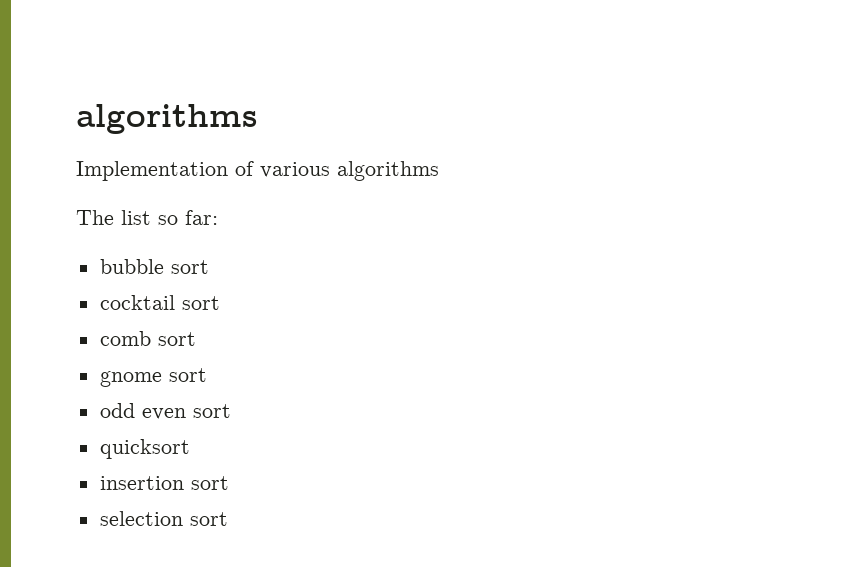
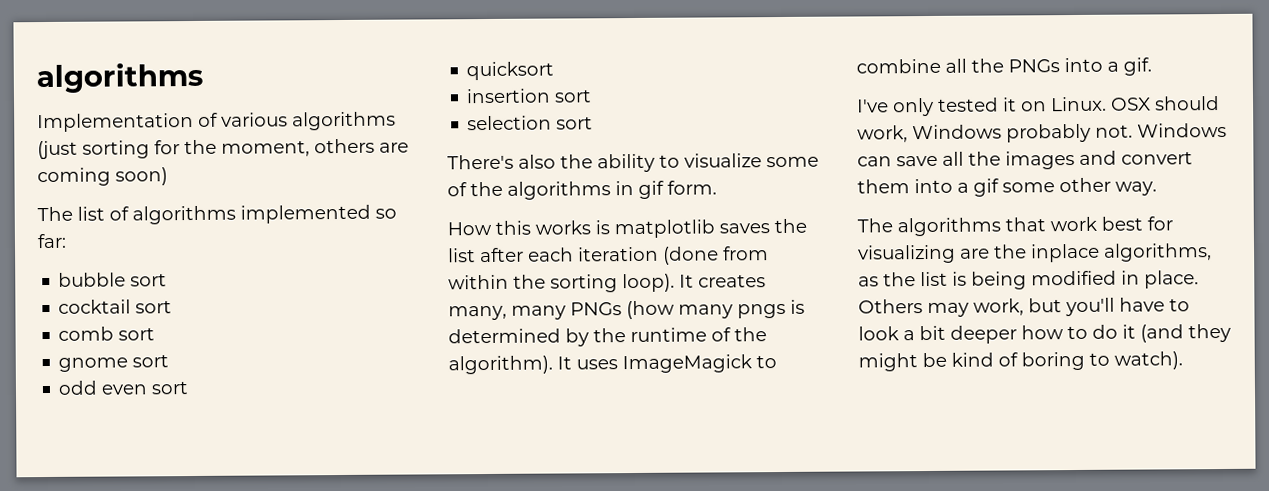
- Implementation of various algorithms
+ Implementation of various algorithms (just sorting for the moment, others are coming soon)
- The list so far:
+ The list of algorithms implemented so far:
+ There's also the ability to visualize some of the algorithms in gif form.
+ How this works is matplotlib saves the list after each iteration (done from within the sorting loop). It creates many, many PNGs (how many pngs is determined by the runtime of the algorithm). It uses ImageMagick to combine all the PNGs into a gif.
+ I've only tested it on Linux. OSX should work, Windows probably not. Windows can save all the images and convert them into a gif some other way.
+ The algorithms that work best for visualizing are the inplace algorithms, as the list is being modified in place. Others may work, but you'll have to look a bit deeper how to do it (and they might be kind of boring to watch).

